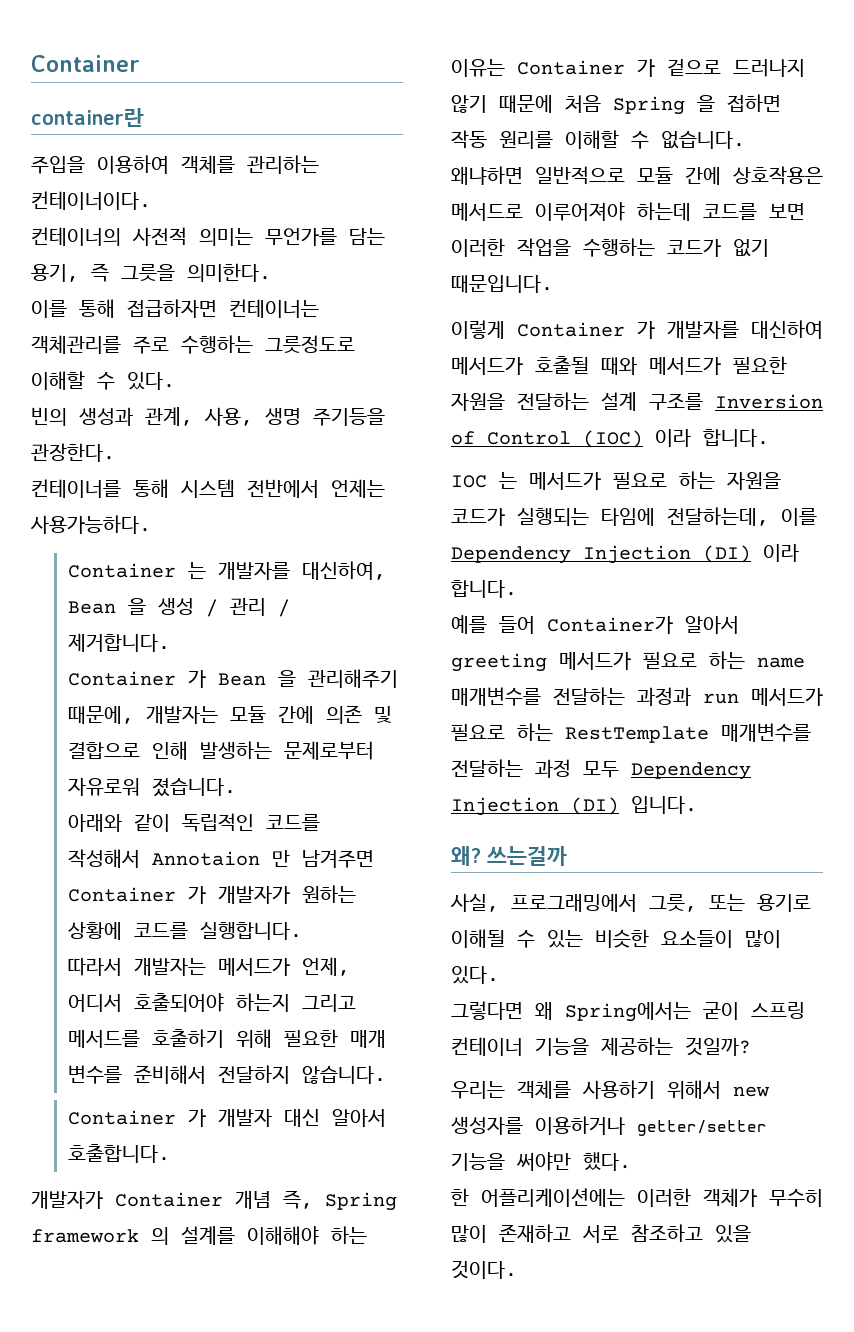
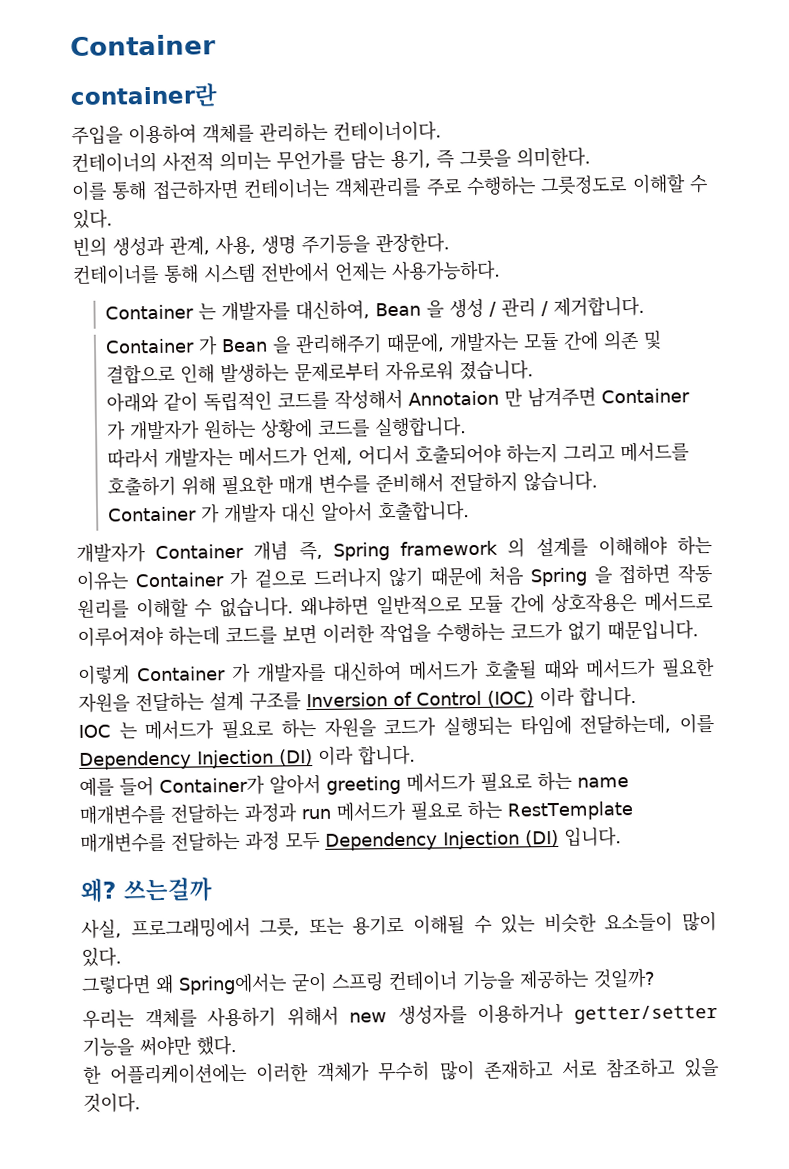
- 이를 통해 접급하자면 컨테이너는 객체관리를 주로 수행하는 그릇정도로 이해할 수 있다.
+ 이를 통해 접근하자면 컨테이너는 객체관리를 주로 수행하는 그릇정도로 이해할 수 있다.

